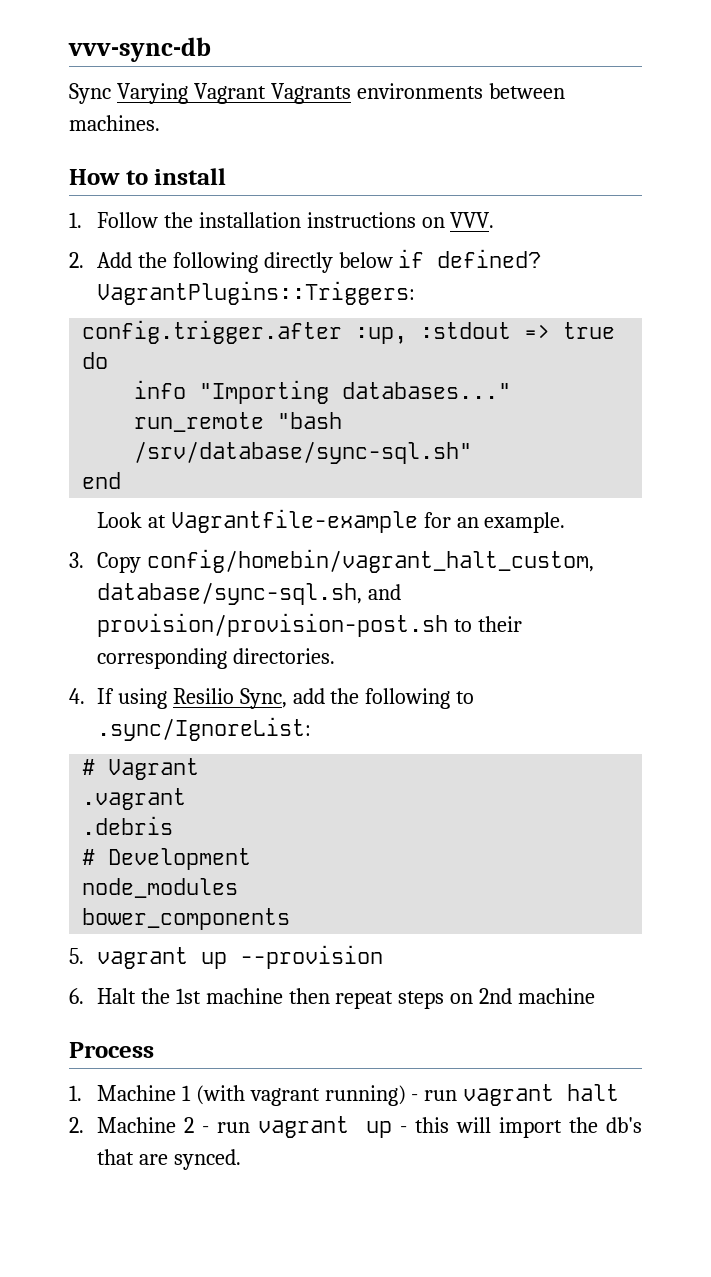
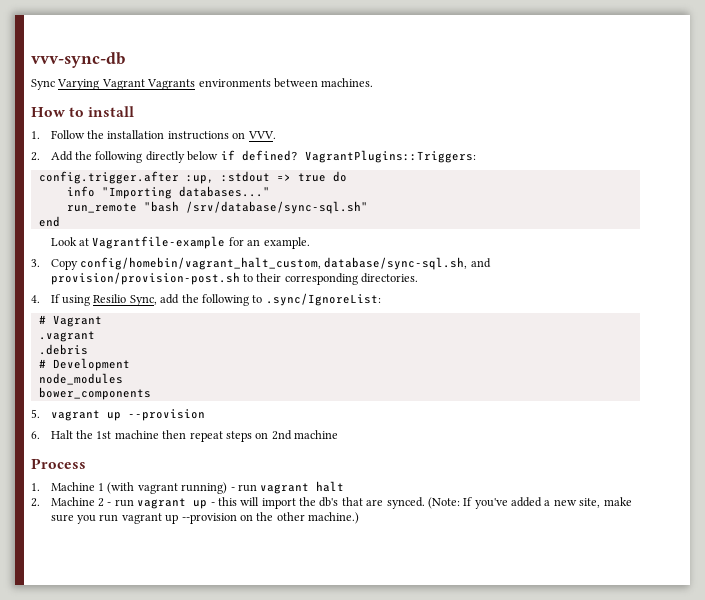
+ (Note: If you've added a new site, make sure you run vagrant up --provision on the other machine.)

